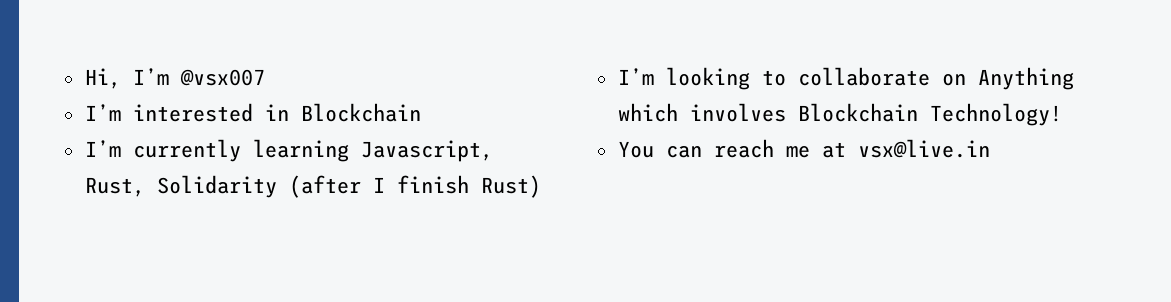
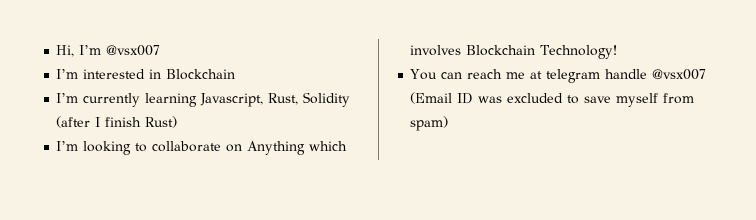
- I’m currently learning Javascript, Rust, Solidarity (after I finish Rust)
+ I’m currently learning Javascript, Rust, Solidity (after I finish Rust)
- You can reach me at vsx@live.in
+ You can reach me at telegram handle @vsx007 (Email ID was excluded to save myself from spam)

